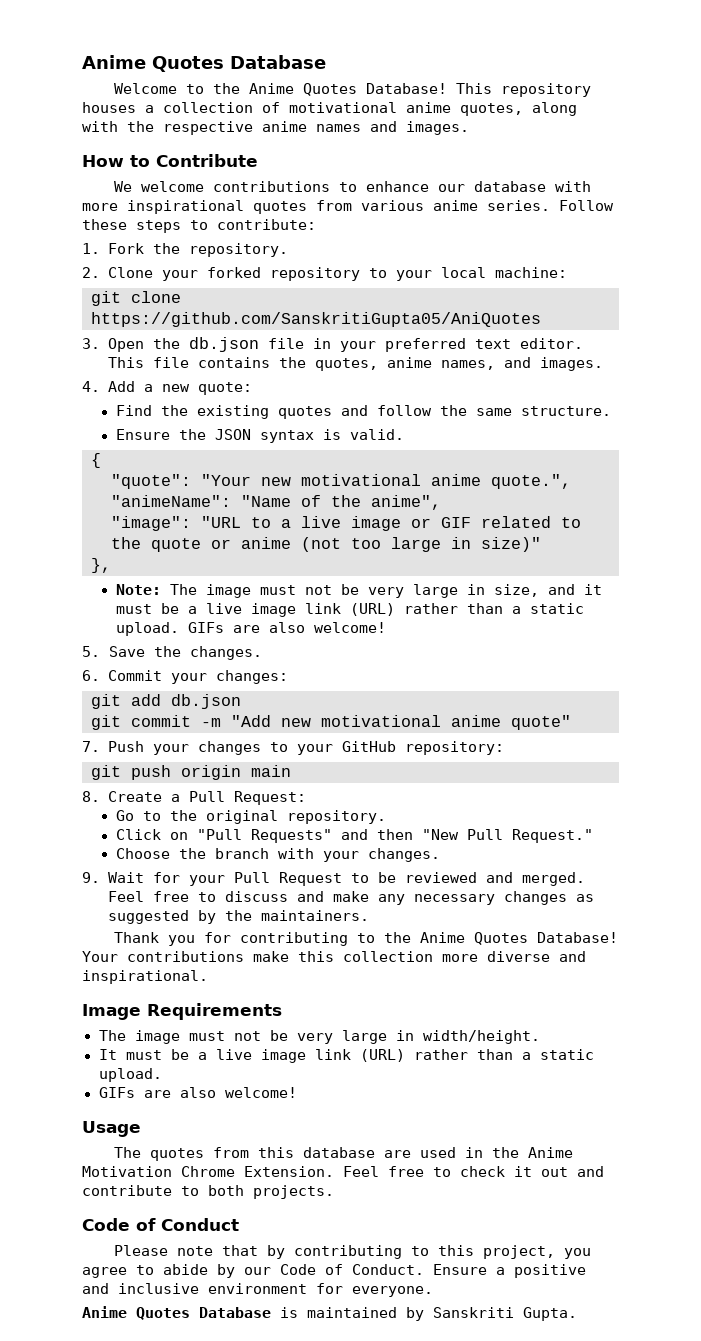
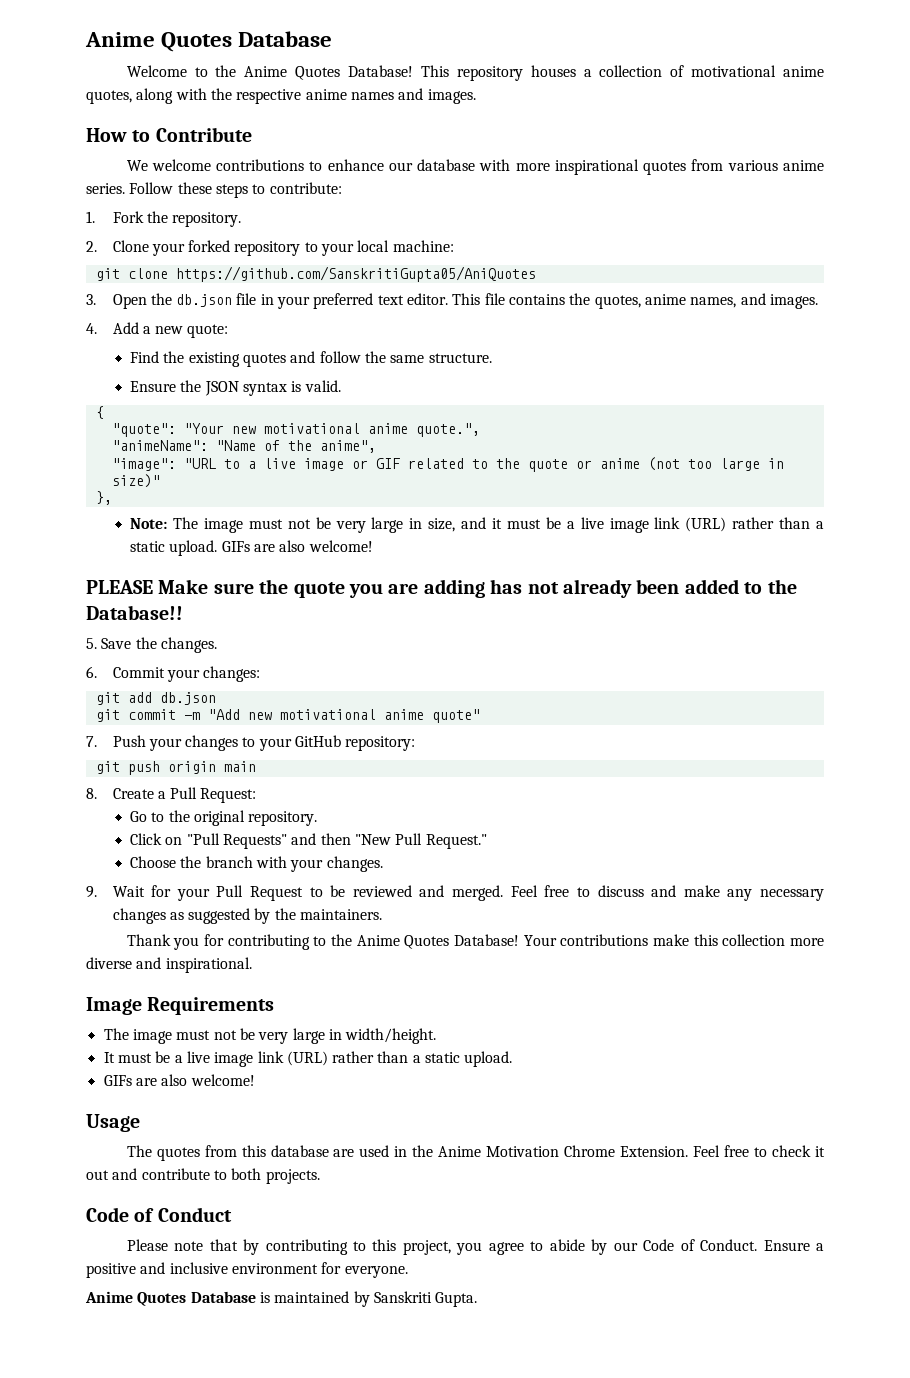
+ PLEASE Make sure the quote you are adding has not already been added to the Database!!

